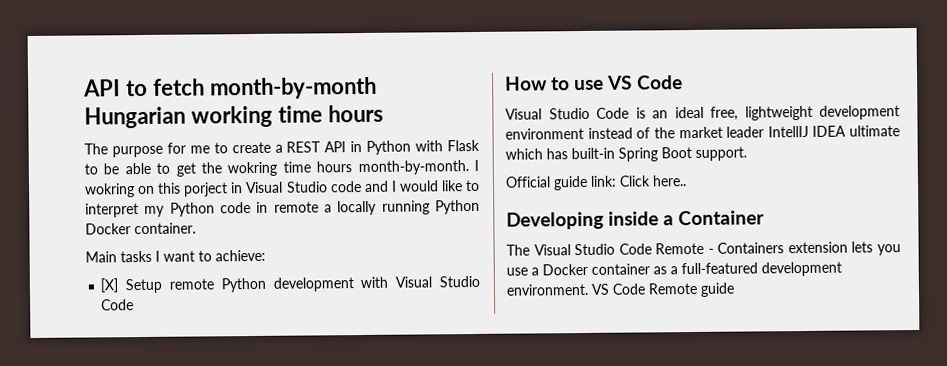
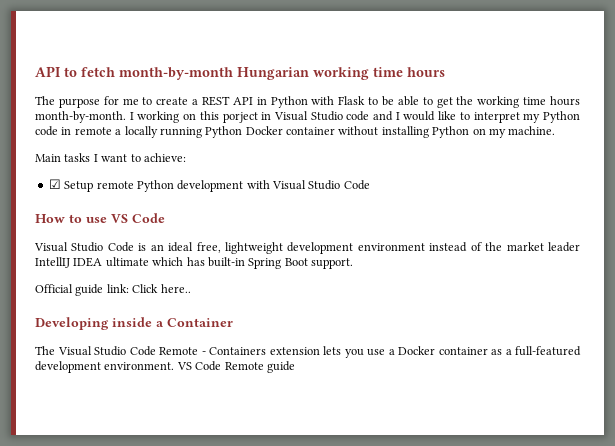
- The purpose for me to create a REST API in Python with Flask to be able to get the wokring time hours month-by-month.
+ The purpose for me to create a REST API in Python with Flask to be able to get the working time hours month-by-month.
- I wokring on this porject in Visual Studio code and I would like to interpret my Python code in remote a locally running Python Docker container.
+ I working on this porject in Visual Studio code and I would like to interpret my Python code in remote a locally running Python Docker container without installing Python on my machine.
- [X] Setup remote Python development with Visual Studio Code
+ ☑ Setup remote Python development with Visual Studio Code

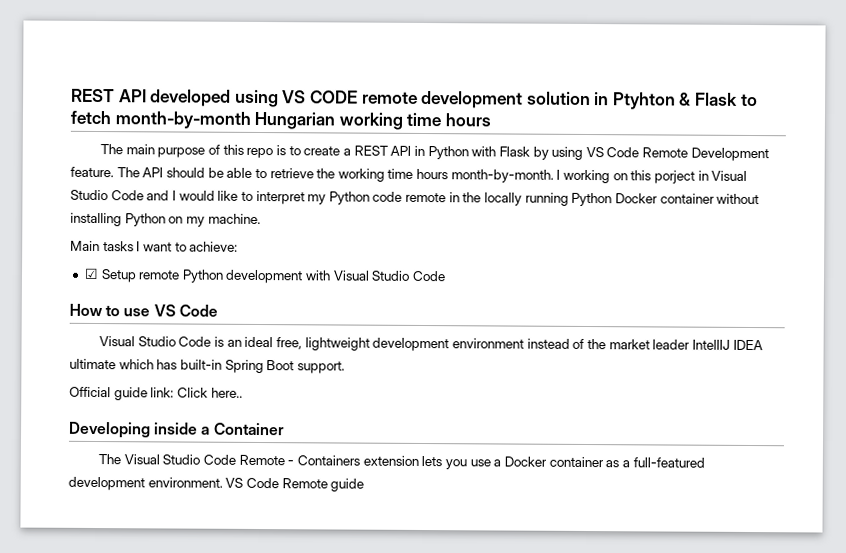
- API to fetch month-by-month Hungarian working time hours
+ REST API developed using VS CODE remote development solution in Ptyhton & Flask to fetch month-by-month Hungarian working time hours
- The purpose for me to create a REST API in Python with Flask to be able to get the working time hours month-by-month.
+ The main purpose of this repo is to create a REST API in Python with Flask by using VS Code Remote Development feature. The API should be able to retrieve the working time hours month-by-month.
- I working on this porject in Visual Studio code and I would like to interpret my Python code in remote a locally running Python Docker container without installing Python on my machine.
+ I working on this porject in Visual Studio Code and I would like to interpret my Python code remote in the locally running Python Docker container without installing Python on my machine.

